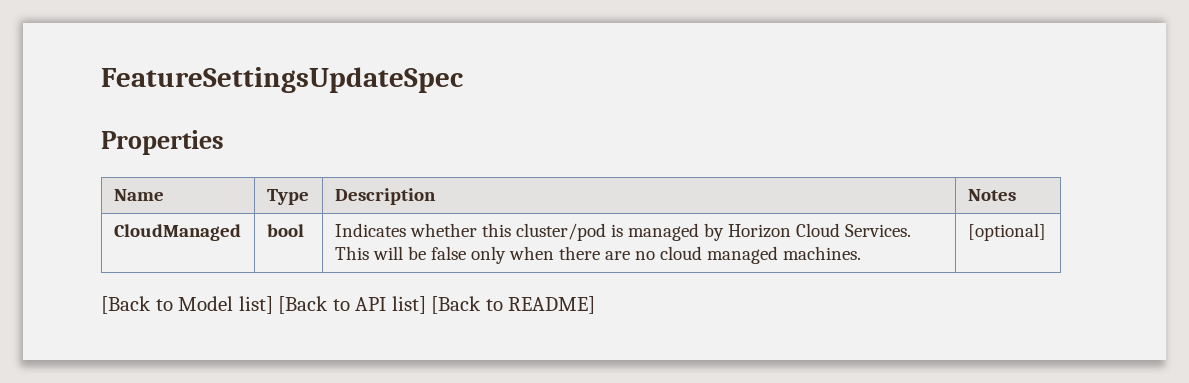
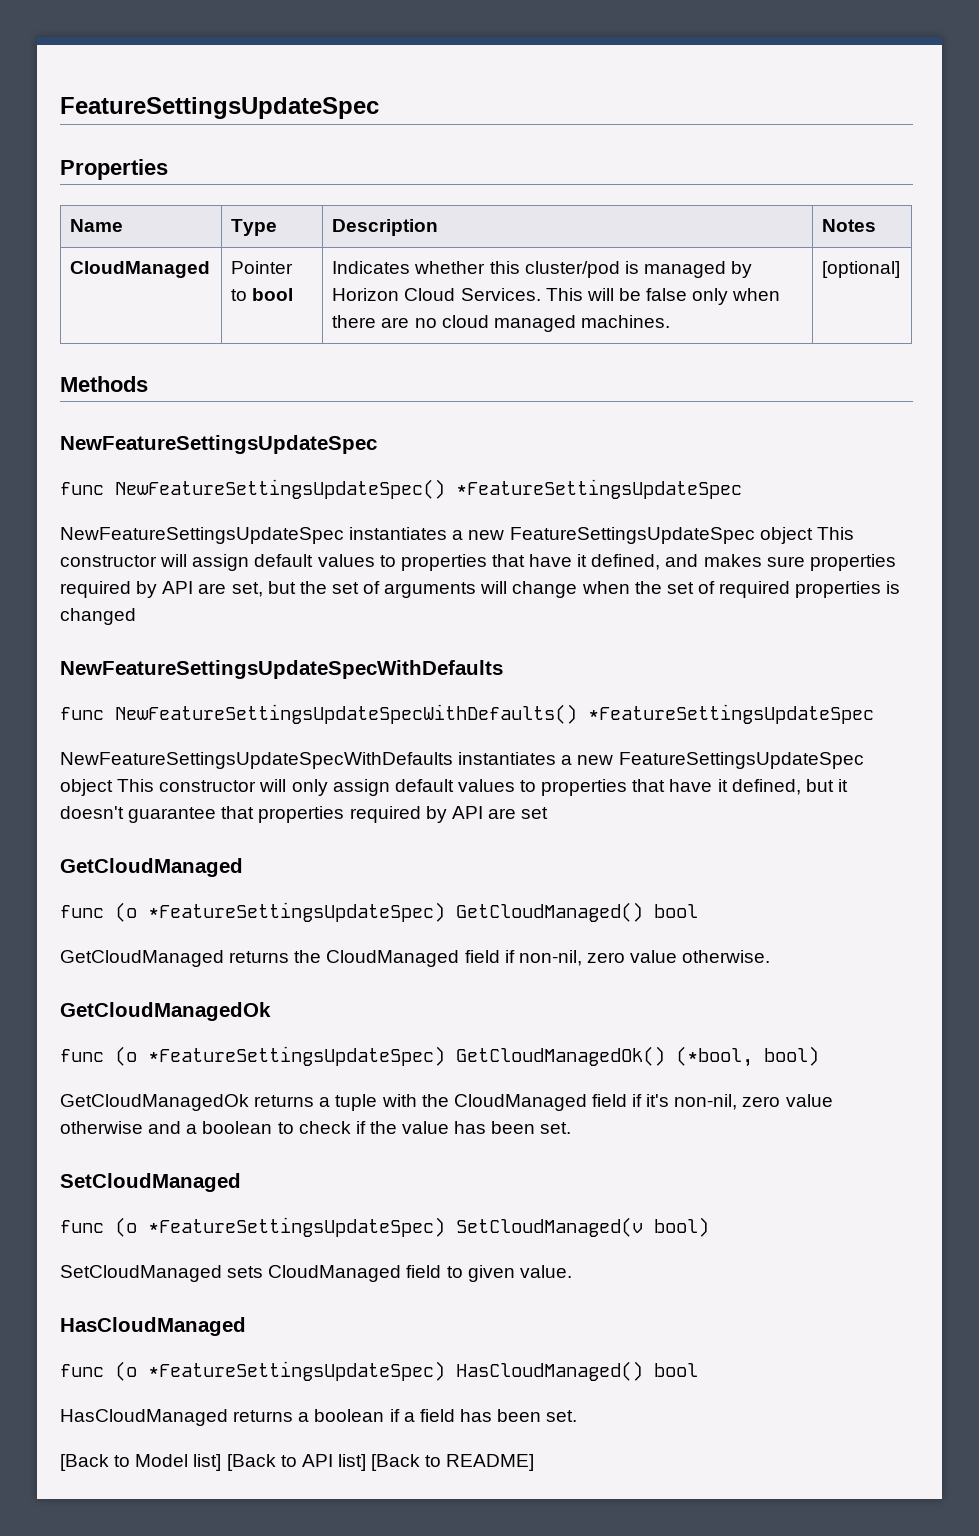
- CloudManaged | bool | Indicates whether this cluster/pod is managed by Horizon Cloud Services. This will be false only when there are no cloud managed machines. | [optional]
+ CloudManaged | Pointer to bool | Indicates whether this cluster/pod is managed by Horizon Cloud Services. This will be false only when there are no cloud managed machines. | [optional]
+ Methods
+ NewFeatureSettingsUpdateSpec
+ func NewFeatureSettingsUpdateSpec() *FeatureSettingsUpdateSpec
+ NewFeatureSettingsUpdateSpec instantiates a new FeatureSettingsUpdateSpec object This constructor will assign default values to properties that have it defined, and makes sure properties required by API are set, but the set of arguments will change when the set of required properties is changed
+ NewFeatureSettingsUpdateSpecWithDefaults
+ func NewFeatureSettingsUpdateSpecWithDefaults() *FeatureSettingsUpdateSpec
+ NewFeatureSettingsUpdateSpecWithDefaults instantiates a new FeatureSettingsUpdateSpec object This constructor will only assign default values to properties that have it defined, but it doesn't guarantee that properties required by API are set
+ GetCloudManaged
+ func (o *FeatureSettingsUpdateSpec) GetCloudManaged() bool
+ GetCloudManaged returns the CloudManaged field if non-nil, zero value otherwise.
+ GetCloudManagedOk
+ func (o *FeatureSettingsUpdateSpec) GetCloudManagedOk() (*bool, bool)
+ GetCloudManagedOk returns a tuple with the CloudManaged field if it's non-nil, zero value otherwise and a boolean to check if the value has been set.
+ SetCloudManaged
+ func (o *FeatureSettingsUpdateSpec) SetCloudManaged(v bool)
+ SetCloudManaged sets CloudManaged field to given value.
+ HasCloudManaged
+ func (o *FeatureSettingsUpdateSpec) HasCloudManaged() bool
+ HasCloudManaged returns a boolean if a field has been set.

